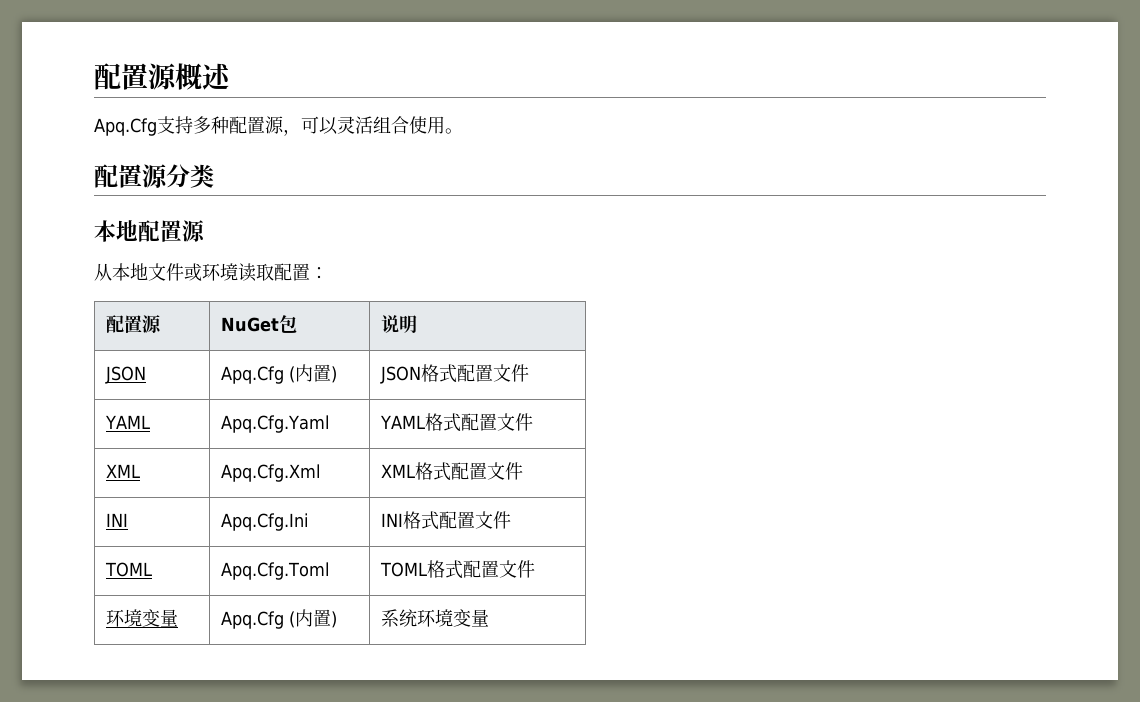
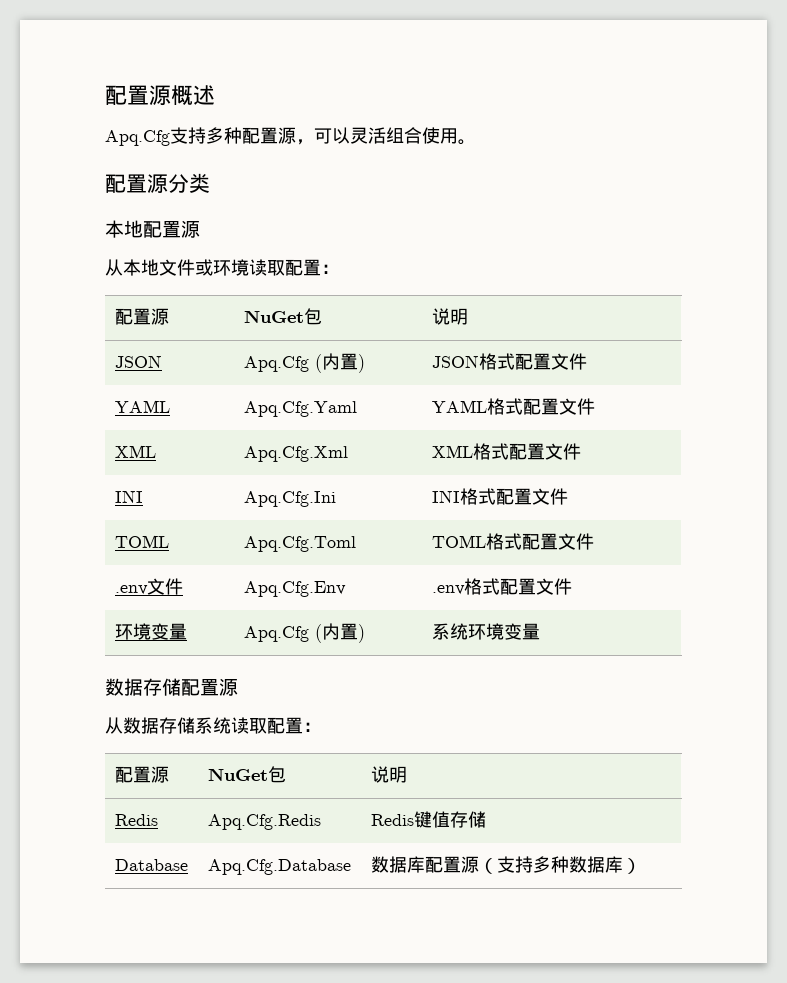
+ .env文件 | Apq.Cfg.Env | .env格式配置文件
+ 数据存储配置源
+ 从数据存储系统读取配置：
+ 配置源 | NuGet包 | 说明
+ Redis | Apq.Cfg.Redis | Redis键值存储
+ Database | Apq.Cfg.Database | 数据库配置源（支持多种数据库）

